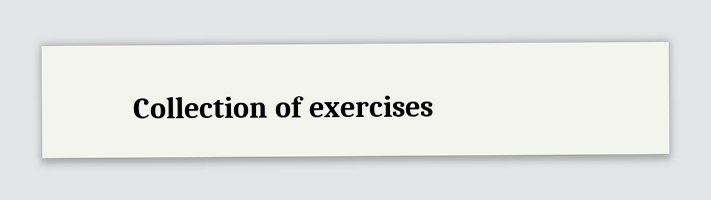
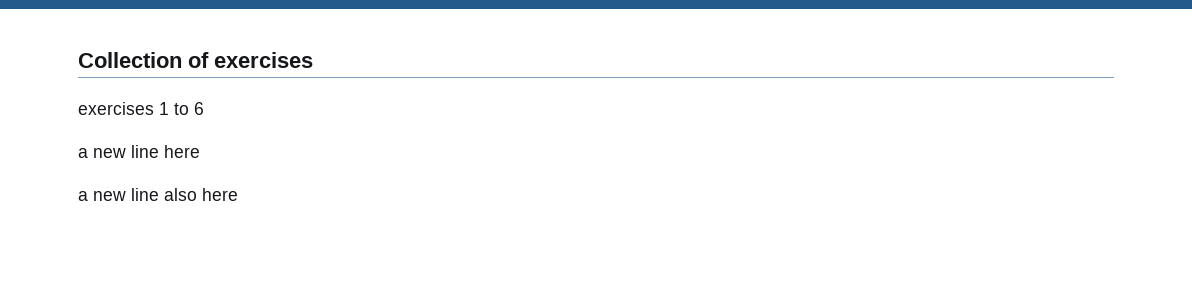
+ exercises 1 to 6
+ a new line here
+ a new line also here

